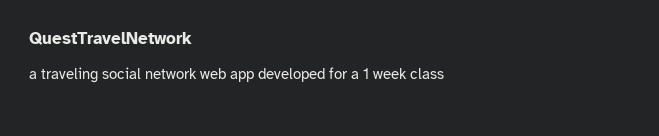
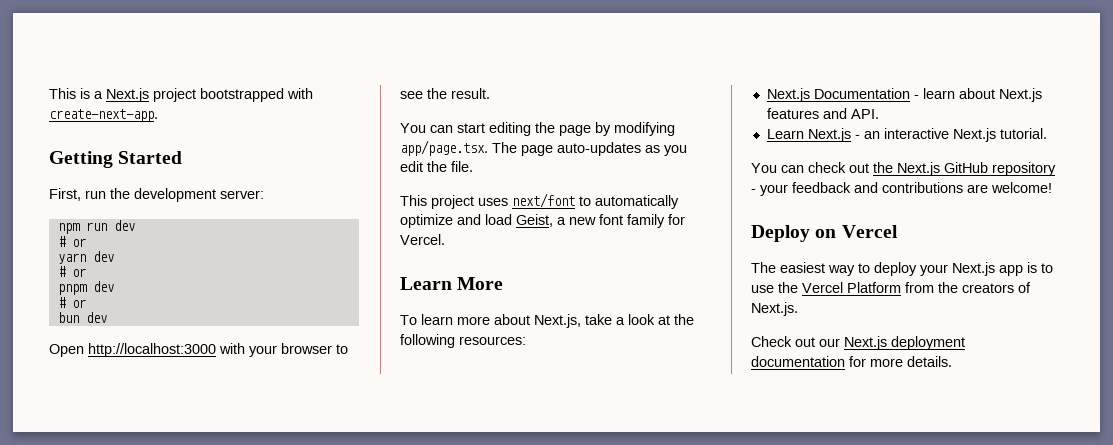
- QuestTravelNetwork
- a traveling social network web app developed for a 1 week class
+ This is a Next.js project bootstrapped with create-next-app.
+ Getting Started
+ First, run the development server:
+ npm run dev
+ # or
+ yarn dev
+ # or
+ pnpm dev
+ # or
+ bun dev
+ Open http://localhost:3000 with your browser to see the result.
+ You can start editing the page by modifying app/page.tsx. The page auto-updates as you edit the file.
+ This project uses next/font to automatically optimize and load Geist, a new font family for Vercel.
+ Learn More
+ To learn more about Next.js, take a look at the following resources:
+ Next.js Documentation - learn about Next.js features and API.
+ Learn Next.js - an interactive Next.js tutorial.
+ You can check out the Next.js GitHub repository - your feedback and contributions are welcome!
+ Deploy on Vercel
+ The easiest way to deploy your Next.js app is to use the Vercel Platform from the creators of Next.js.
+ Check out our Next.js deployment documentation for more details.

